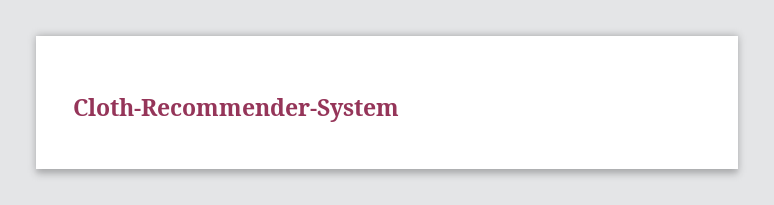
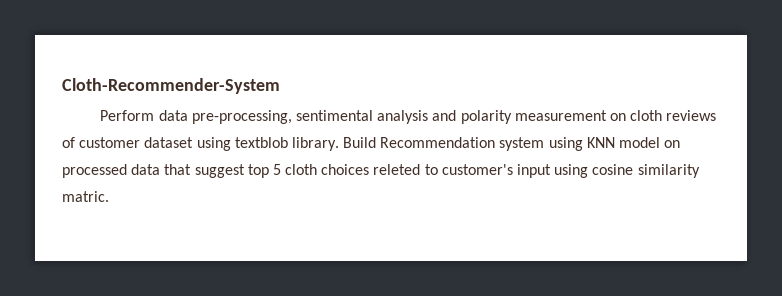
+ Perform data pre-processing, sentimental analysis and polarity measurement on cloth reviews of customer dataset using textblob library. Build Recommendation system using KNN model on processed data that suggest top 5 cloth choices releted to customer's input using cosine similarity matric.

